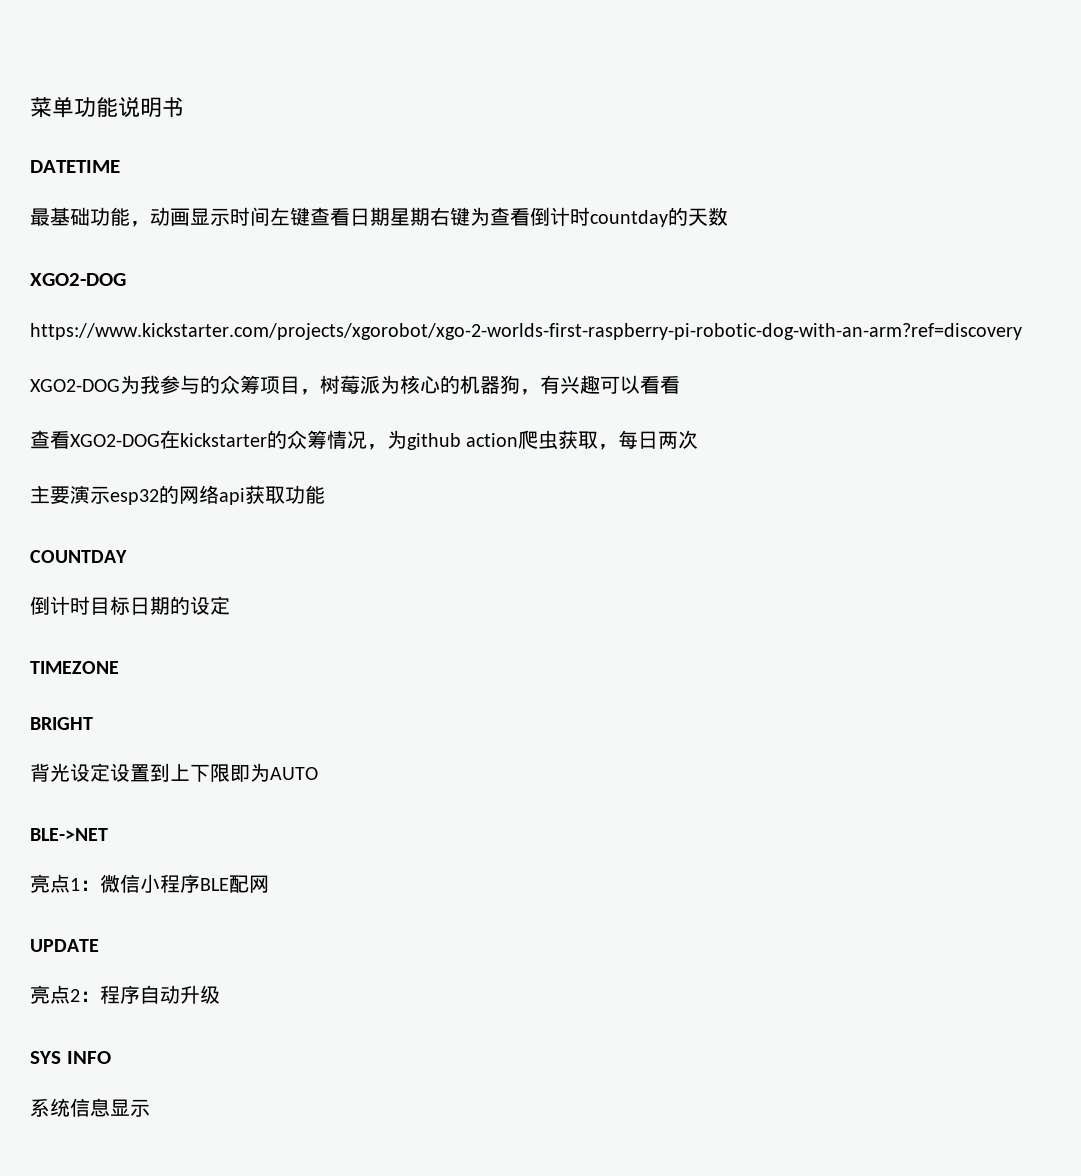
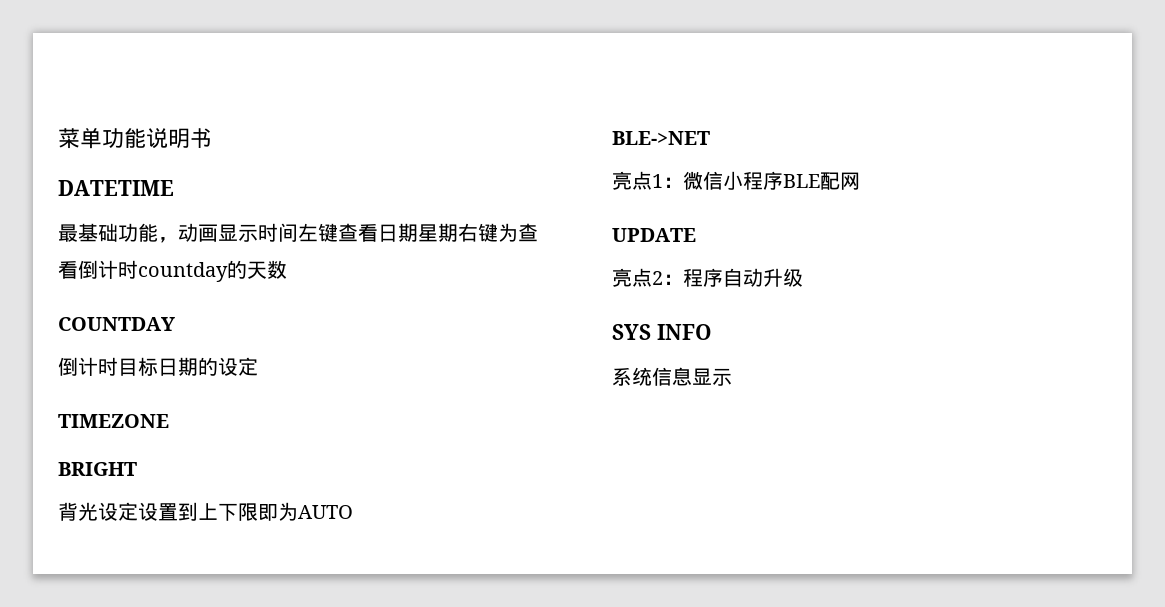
  最基础功能，动画显示时间左键查看日期星期右键为查看倒计时countday的天数
- XGO2-DOG
- https://www.kickstarter.com/projects/xgorobot/xgo-2-worlds-first-raspberry-pi-robotic-dog-with-an-arm?ref=discovery
- XGO2-DOG为我参与的众筹项目，树莓派为核心的机器狗，有兴趣可以看看
- 查看XGO2-DOG在kickstarter的众筹情况，为github action爬虫获取，每日两次
- 主要演示esp32的网络api获取功能

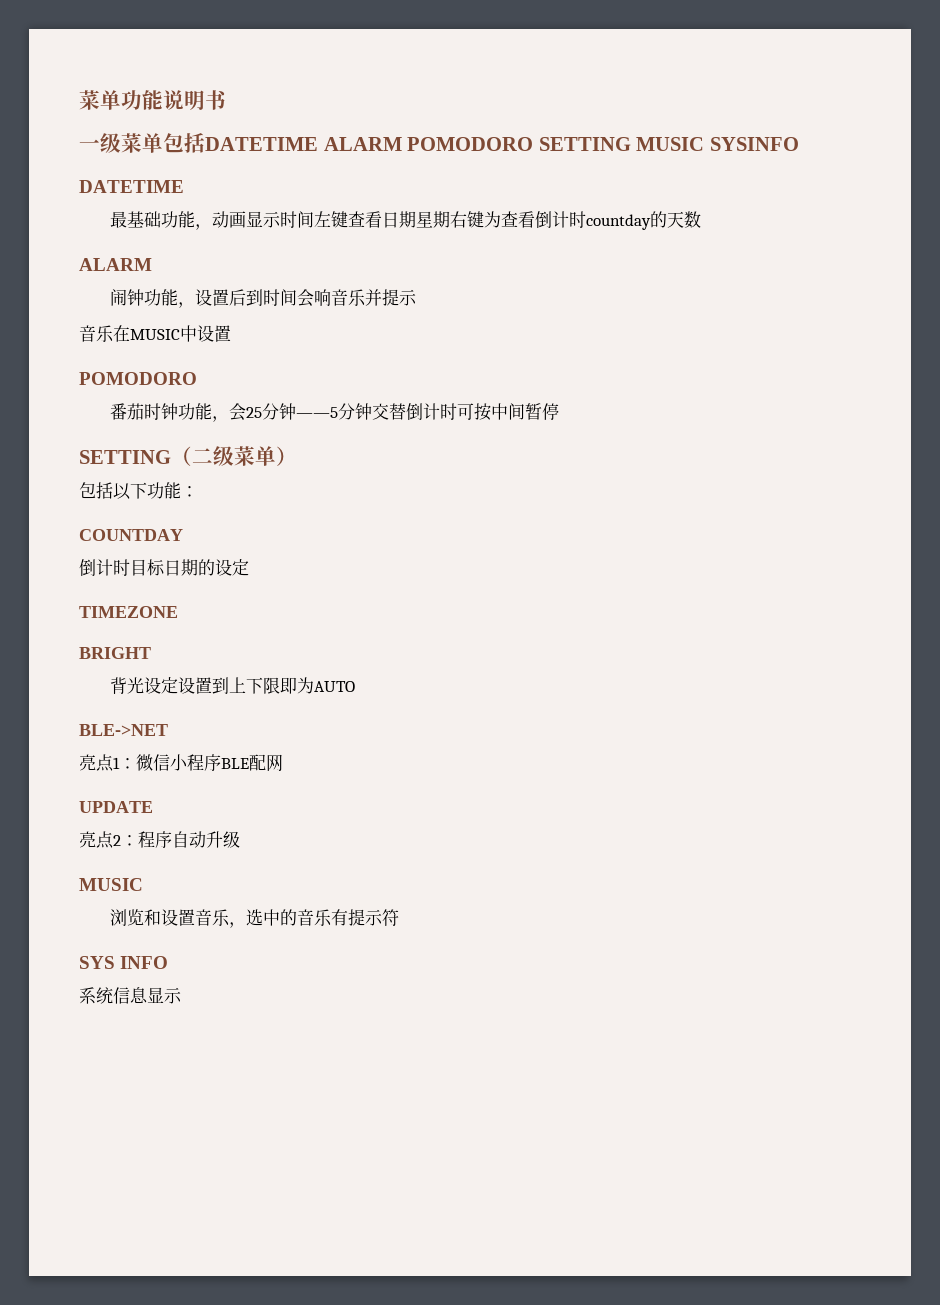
+ 一级菜单包括DATETIME ALARM POMODORO SETTING MUSIC SYSINFO
  最基础功能，动画显示时间左键查看日期星期右键为查看倒计时countday的天数
+ ALARM
+ 闹钟功能，设置后到时间会响音乐并提示
+ 音乐在MUSIC中设置
+ POMODORO
+ 番茄时钟功能，会25分钟——5分钟交替倒计时可按中间暂停
+ SETTING（二级菜单）
+ 包括以下功能：
  亮点2：程序自动升级
+ MUSIC
+ 浏览和设置音乐，选中的音乐有提示符

